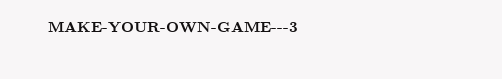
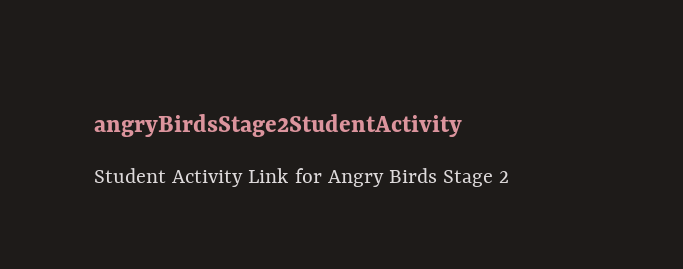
- MAKE-YOUR-OWN-GAME---3
+ angryBirdsStage2StudentActivity
+ Student Activity Link for Angry Birds Stage 2

